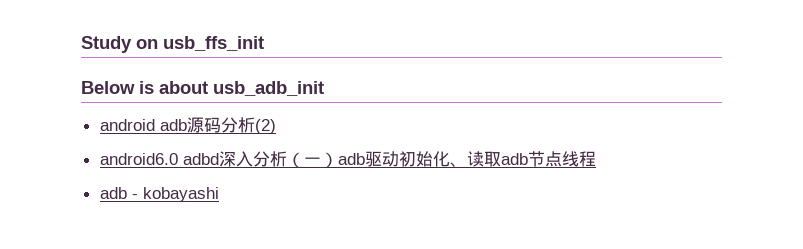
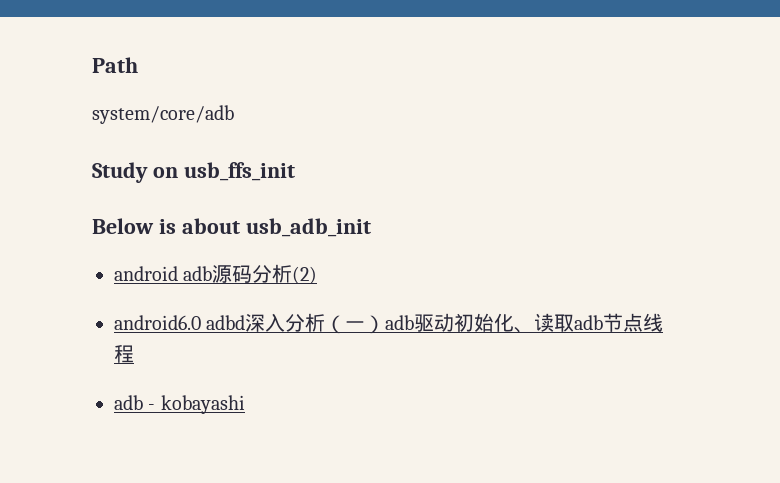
+ Path
+ system/core/adb

